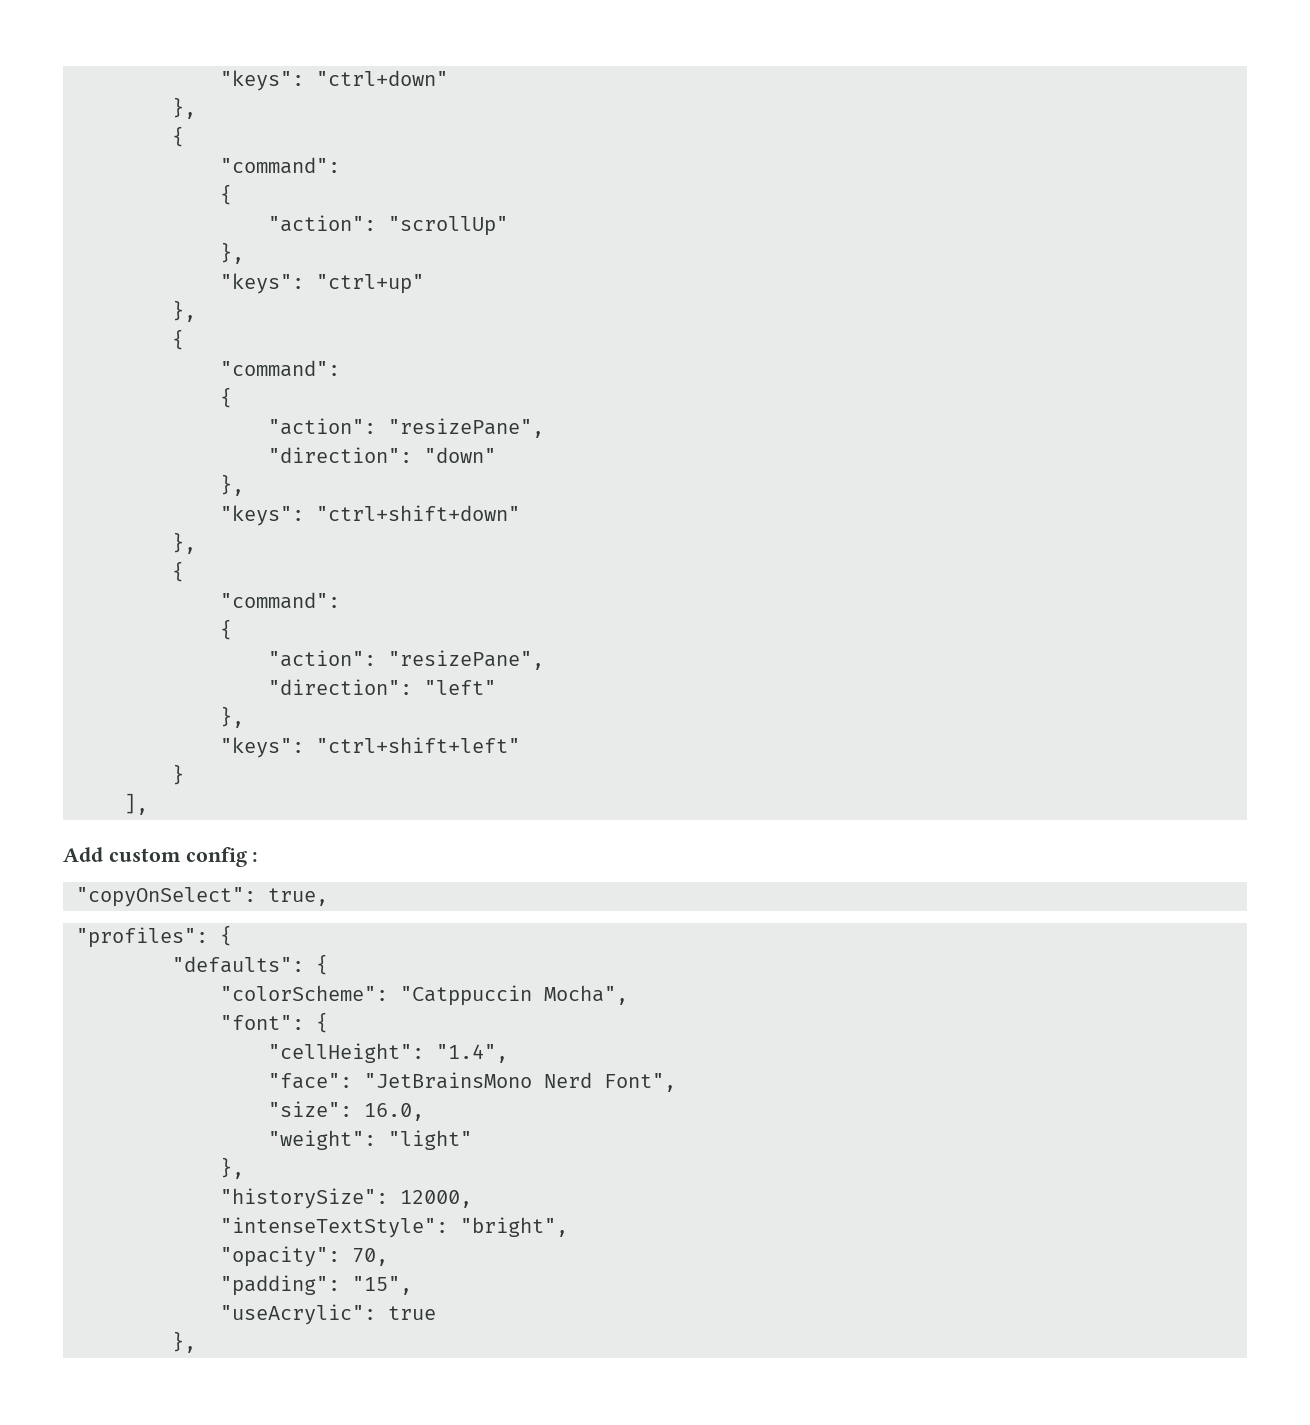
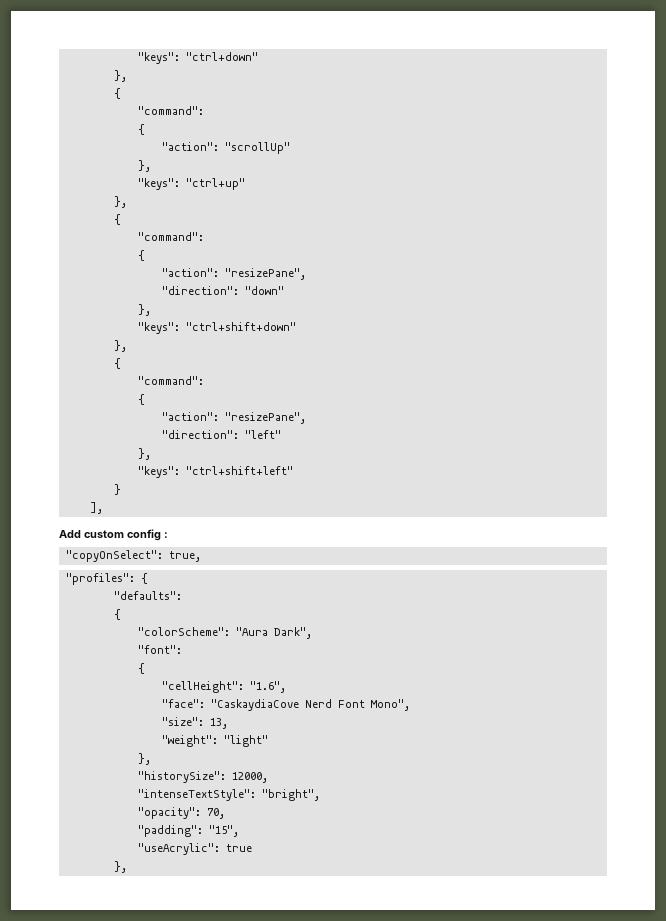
- "defaults": {
+ "defaults":
+ {
- "colorScheme": "Catppuccin Mocha",
+ "colorScheme": "Aura Dark",
- "font": {
+ "font":
+ {
- "cellHeight": "1.4",
+ "cellHeight": "1.6",
- "face": "JetBrainsMono Nerd Font",
+ "face": "CaskaydiaCove Nerd Font Mono",
- "size": 16.0,
+ "size": 13,

